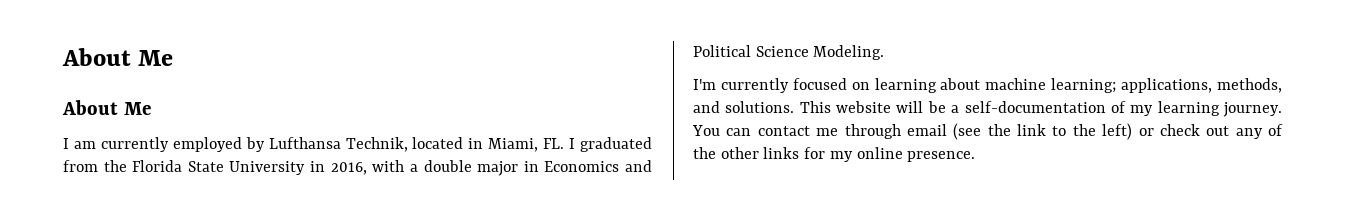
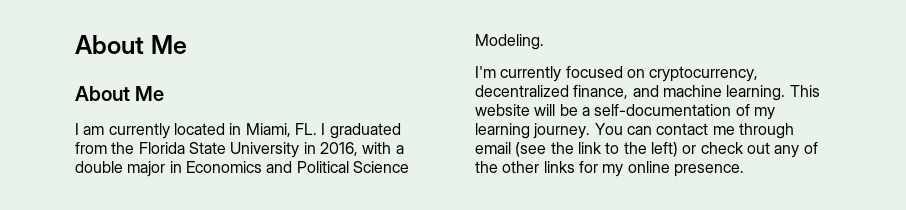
- I am currently employed by Lufthansa Technik, located in Miami, FL. I graduated from the Florida State University in 2016, with a double major in Economics and Political Science Modeling.
+ I am currently located in Miami, FL. I graduated from the Florida State University in 2016, with a double major in Economics and Political Science Modeling.
- I'm currently focused on learning about machine learning; applications, methods, and solutions.
+ I'm currently focused on cryptocurrency, decentralized finance, and machine learning.

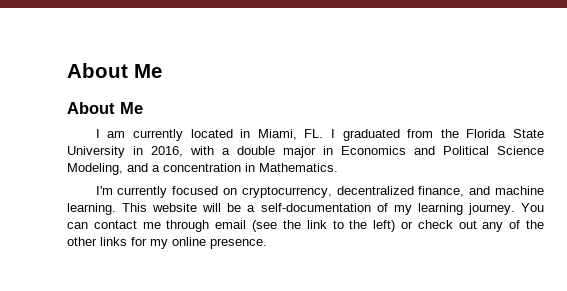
- I am currently located in Miami, FL. I graduated from the Florida State University in 2016, with a double major in Economics and Political Science Modeling.
+ I am currently located in Miami, FL. I graduated from the Florida State University in 2016, with a double major in Economics and Political Science Modeling, and a concentration in Mathematics.

